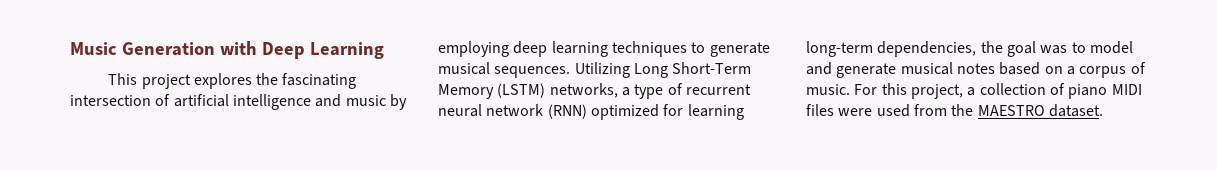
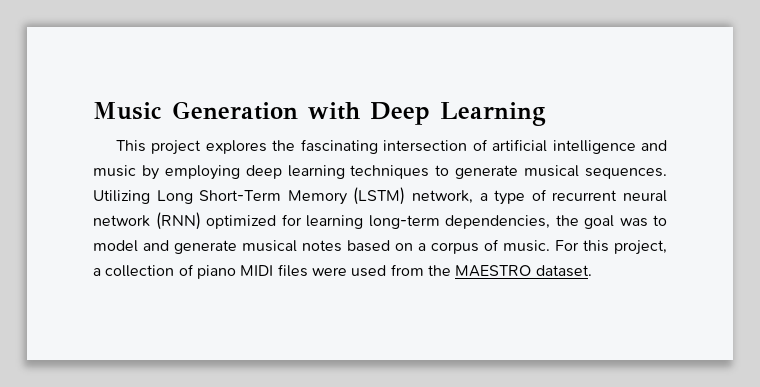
- Utilizing Long Short-Term Memory (LSTM) networks, a type of recurrent neural network (RNN) optimized for learning long-term dependencies, the goal was to model and generate musical notes based on a corpus of music.
+ Utilizing Long Short-Term Memory (LSTM) network, a type of recurrent neural network (RNN) optimized for learning long-term dependencies, the goal was to model and generate musical notes based on a corpus of music.

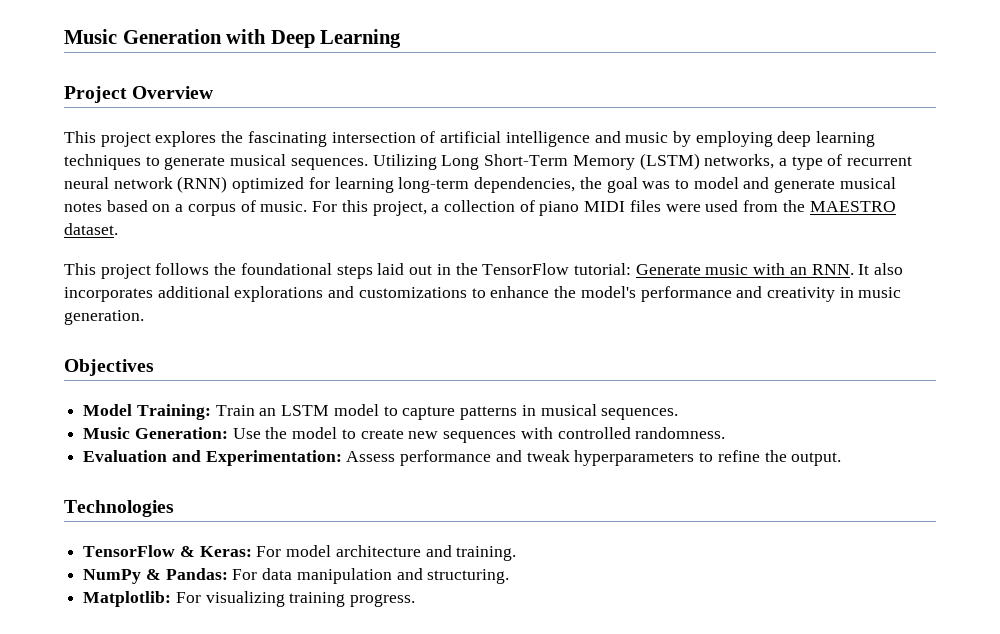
+ Project Overview
- Utilizing Long Short-Term Memory (LSTM) network, a type of recurrent neural network (RNN) optimized for learning long-term dependencies, the goal was to model and generate musical notes based on a corpus of music.
+ Utilizing Long Short-Term Memory (LSTM) networks, a type of recurrent neural network (RNN) optimized for learning long-term dependencies, the goal was to model and generate musical notes based on a corpus of music.
+ This project follows the foundational steps laid out in the TensorFlow tutorial: Generate music with an RNN. It also incorporates additional explorations and customizations to enhance the model's performance and creativity in music generation.
+ Objectives
+ Model Training: Train an LSTM model to capture patterns in musical sequences.
+ Music Generation: Use the model to create new sequences with controlled randomness.
+ Evaluation and Experimentation: Assess performance and tweak hyperparameters to refine the output.
+ Technologies
+ TensorFlow & Keras: For model architecture and training.
+ NumPy & Pandas: For data manipulation and structuring.
+ Matplotlib: For visualizing training progress.

